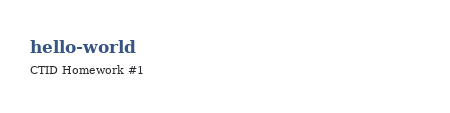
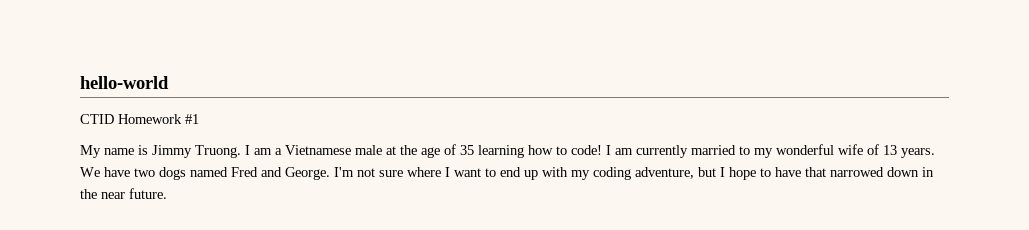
+ My name is Jimmy Truong. I am a Vietnamese male at the age of 35 learning how to code! I am currently married to my wonderful wife of 13 years. We have two dogs named Fred and George. I'm not sure where I want to end up with my coding adventure, but I hope to have that narrowed down in the near future.

